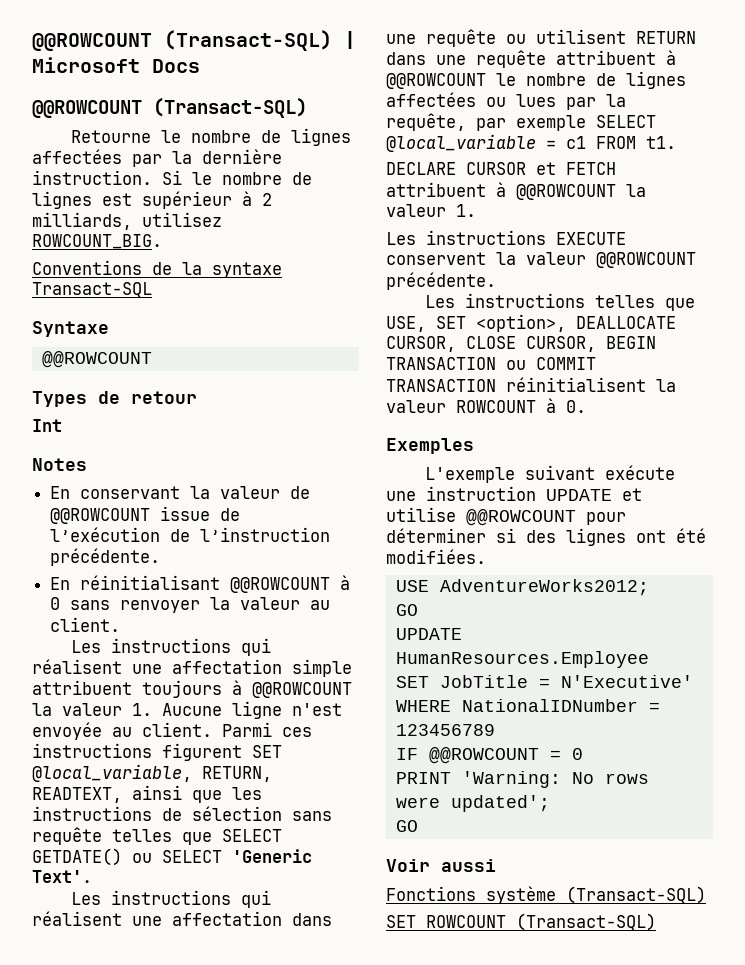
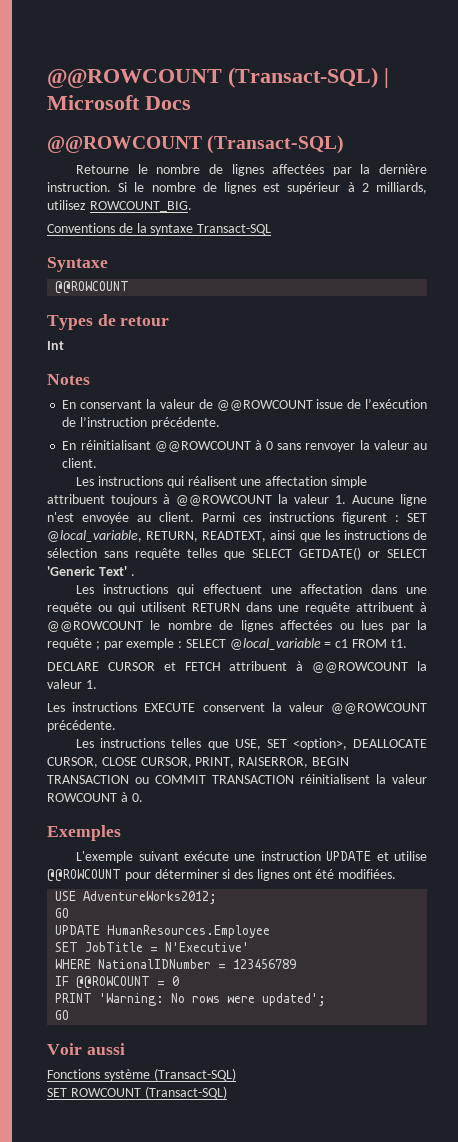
- Parmi ces instructions figurent SET @local_variable, RETURN, READTEXT, ainsi que les instructions de sélection sans requête telles que SELECT GETDATE() ou SELECT 'Generic Text'.
- Les instructions qui réalisent une affectation dans une requête ou utilisent RETURN dans une requête attribuent à @@ROWCOUNT le nombre de lignes affectées ou lues par la requête, par exemple SELECT @local_variable = c1 FROM t1.
+ Parmi ces instructions figurent : SET @local_variable, RETURN, READTEXT, ainsi que les instructions de sélection sans requête telles que SELECT GETDATE() or SELECT 'Generic Text' .
+ Les instructions qui effectuent une affectation dans une requête ou qui utilisent RETURN dans une requête attribuent à @@ROWCOUNT le nombre de lignes affectées ou lues par la requête ; par exemple : SELECT @local_variable = c1 FROM t1.
- Les instructions telles que USE, SET <option>, DEALLOCATE CURSOR, CLOSE CURSOR, BEGIN TRANSACTION ou COMMIT TRANSACTION réinitialisent la valeur ROWCOUNT à 0.
+ Les instructions telles que USE, SET <option>, DEALLOCATE CURSOR, CLOSE CURSOR, PRINT, RAISERROR, BEGIN TRANSACTION ou COMMIT TRANSACTION réinitialisent la valeur ROWCOUNT à 0.

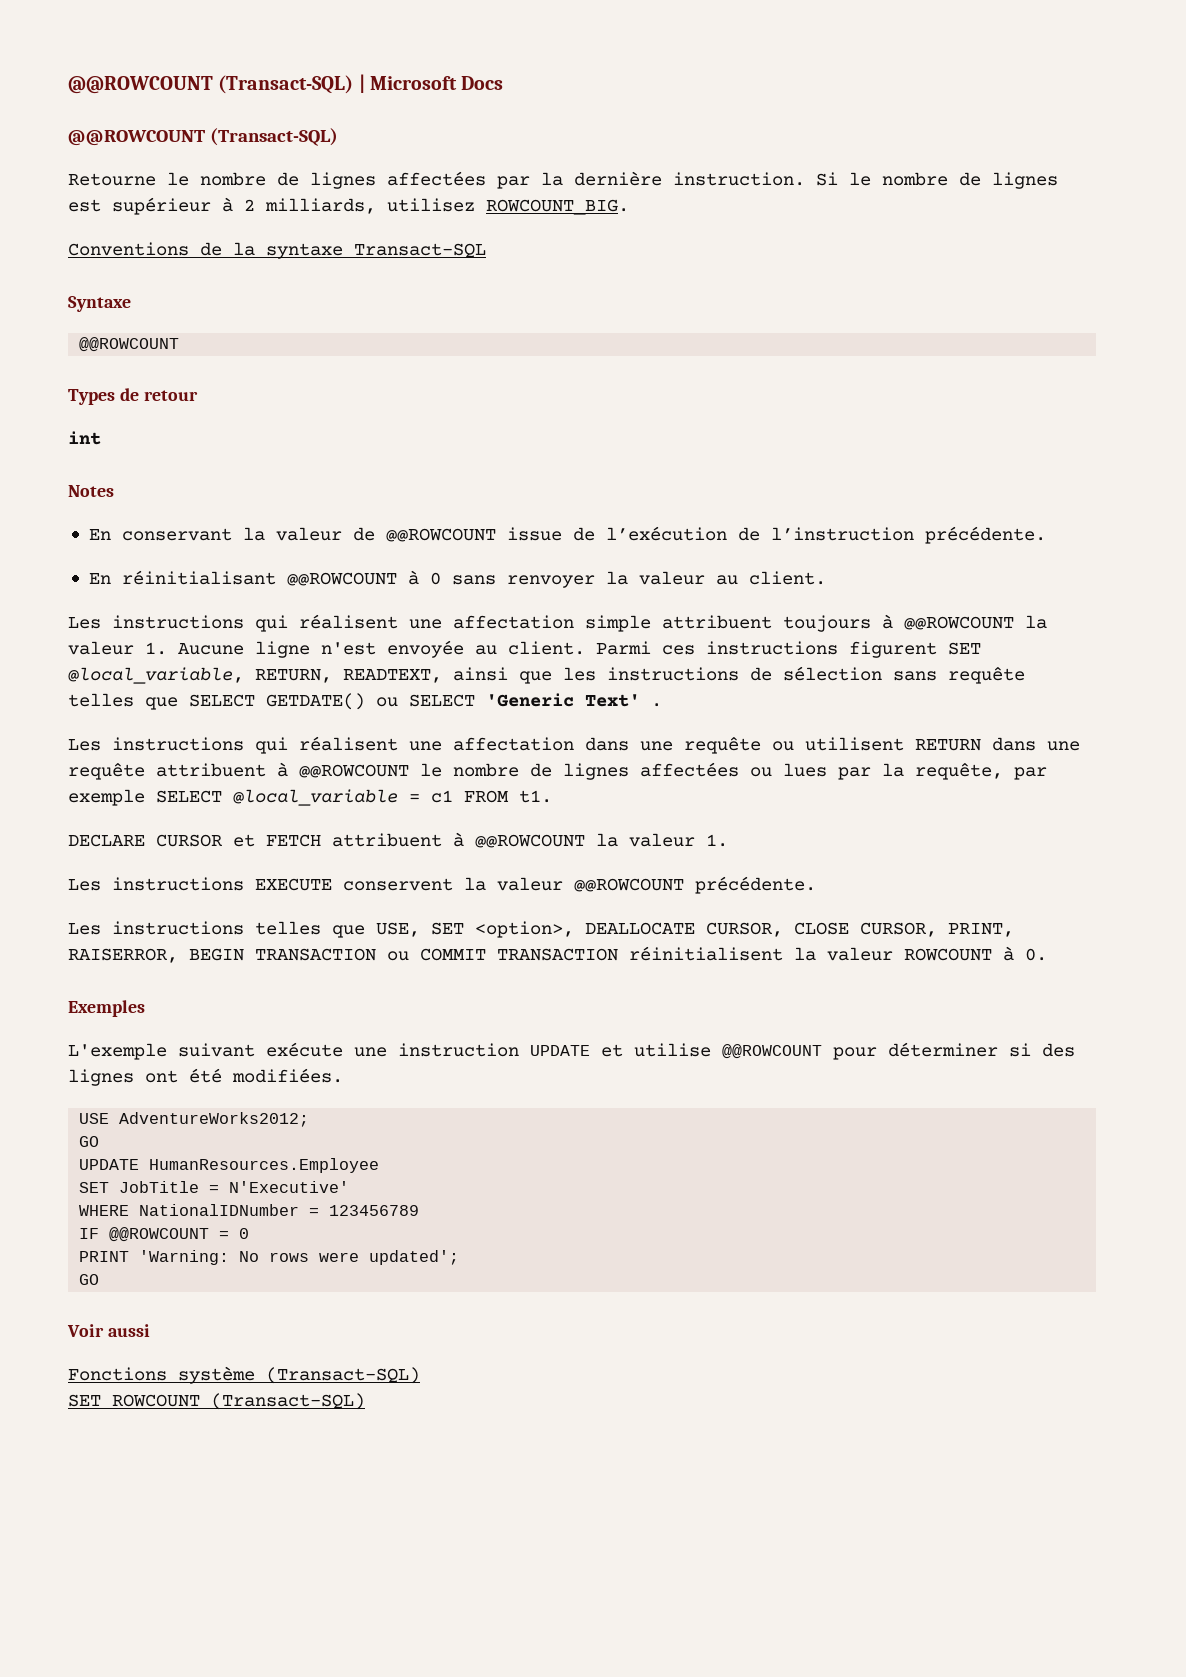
- Int
+ int
- Parmi ces instructions figurent : SET @local_variable, RETURN, READTEXT, ainsi que les instructions de sélection sans requête telles que SELECT GETDATE() or SELECT 'Generic Text' .
+ Parmi ces instructions figurent SET @local_variable, RETURN, READTEXT, ainsi que les instructions de sélection sans requête telles que SELECT GETDATE() ou SELECT 'Generic Text' .
- Les instructions qui effectuent une affectation dans une requête ou qui utilisent RETURN dans une requête attribuent à @@ROWCOUNT le nombre de lignes affectées ou lues par la requête ; par exemple : SELECT @local_variable = c1 FROM t1.
+ Les instructions qui réalisent une affectation dans une requête ou utilisent RETURN dans une requête attribuent à @@ROWCOUNT le nombre de lignes affectées ou lues par la requête, par exemple SELECT @local_variable = c1 FROM t1.

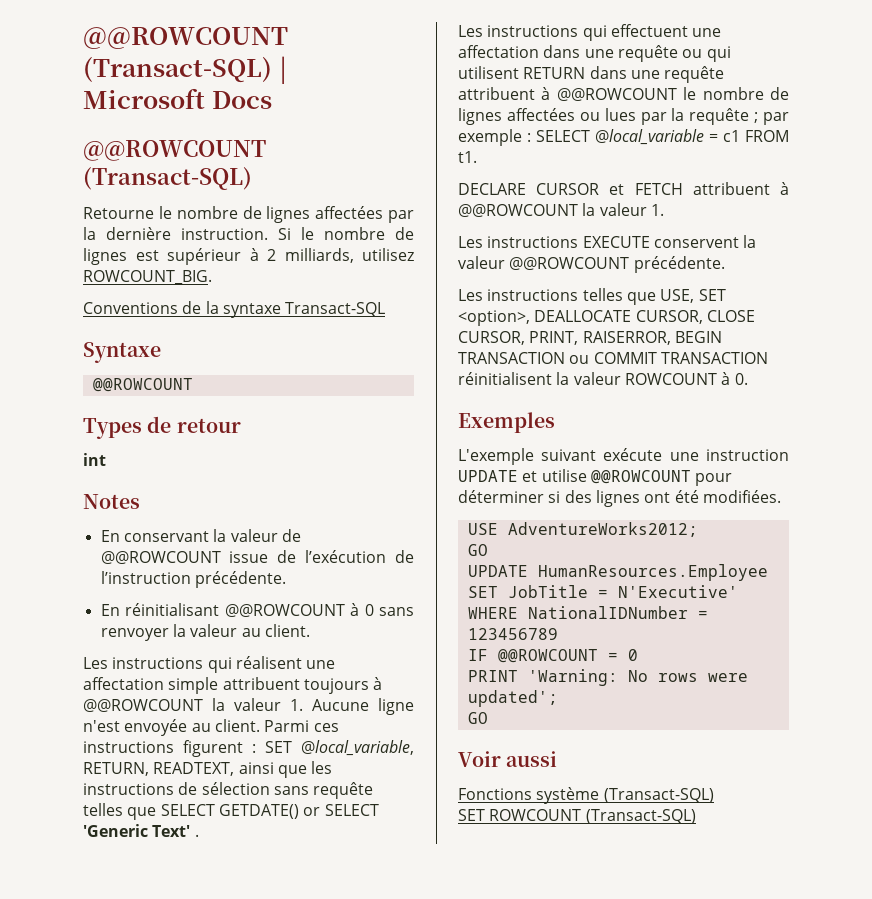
- Parmi ces instructions figurent SET @local_variable, RETURN, READTEXT, ainsi que les instructions de sélection sans requête telles que SELECT GETDATE() ou SELECT 'Generic Text' .
+ Parmi ces instructions figurent : SET @local_variable, RETURN, READTEXT, ainsi que les instructions de sélection sans requête telles que SELECT GETDATE() or SELECT 'Generic Text' .
- Les instructions qui réalisent une affectation dans une requête ou utilisent RETURN dans une requête attribuent à @@ROWCOUNT le nombre de lignes affectées ou lues par la requête, par exemple SELECT @local_variable = c1 FROM t1.
+ Les instructions qui effectuent une affectation dans une requête ou qui utilisent RETURN dans une requête attribuent à @@ROWCOUNT le nombre de lignes affectées ou lues par la requête ; par exemple : SELECT @local_variable = c1 FROM t1.

